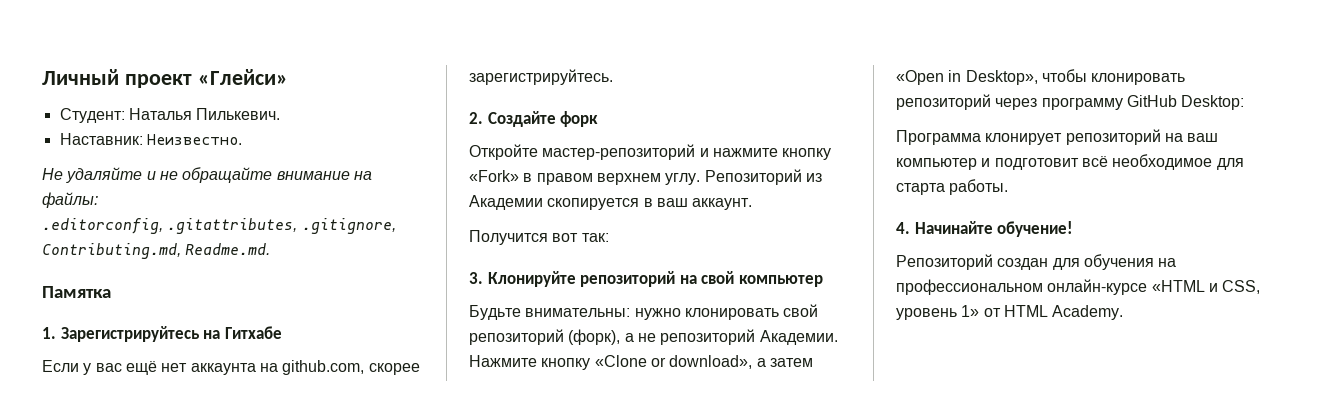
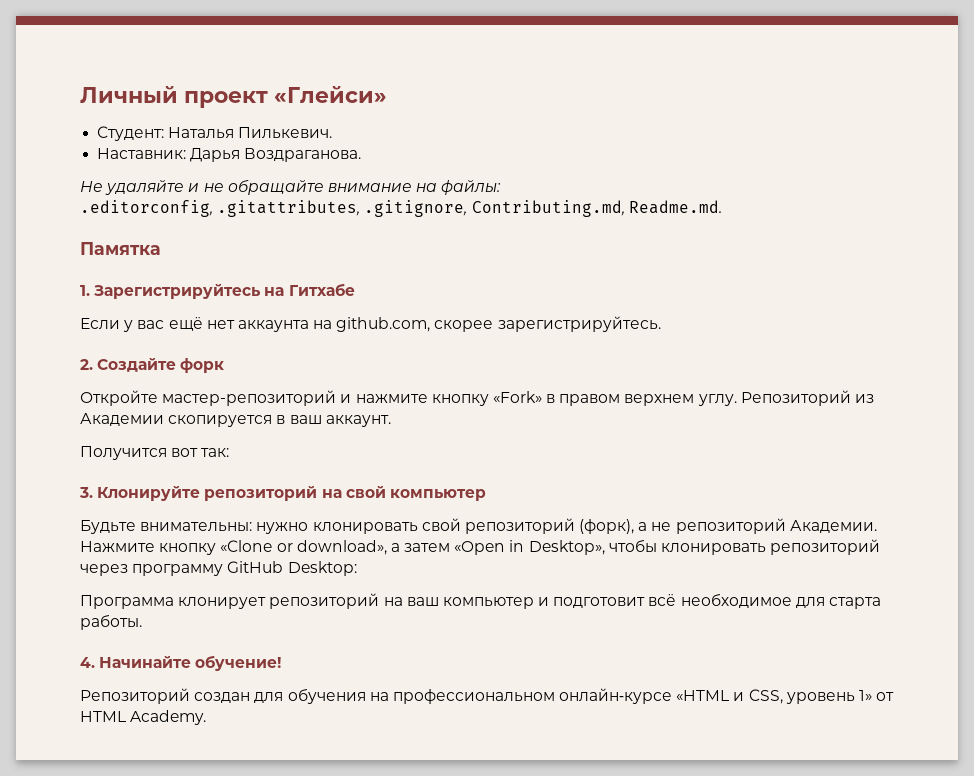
- Наставник: Неизвестно.
+ Наставник: Дарья Воздраганова.

